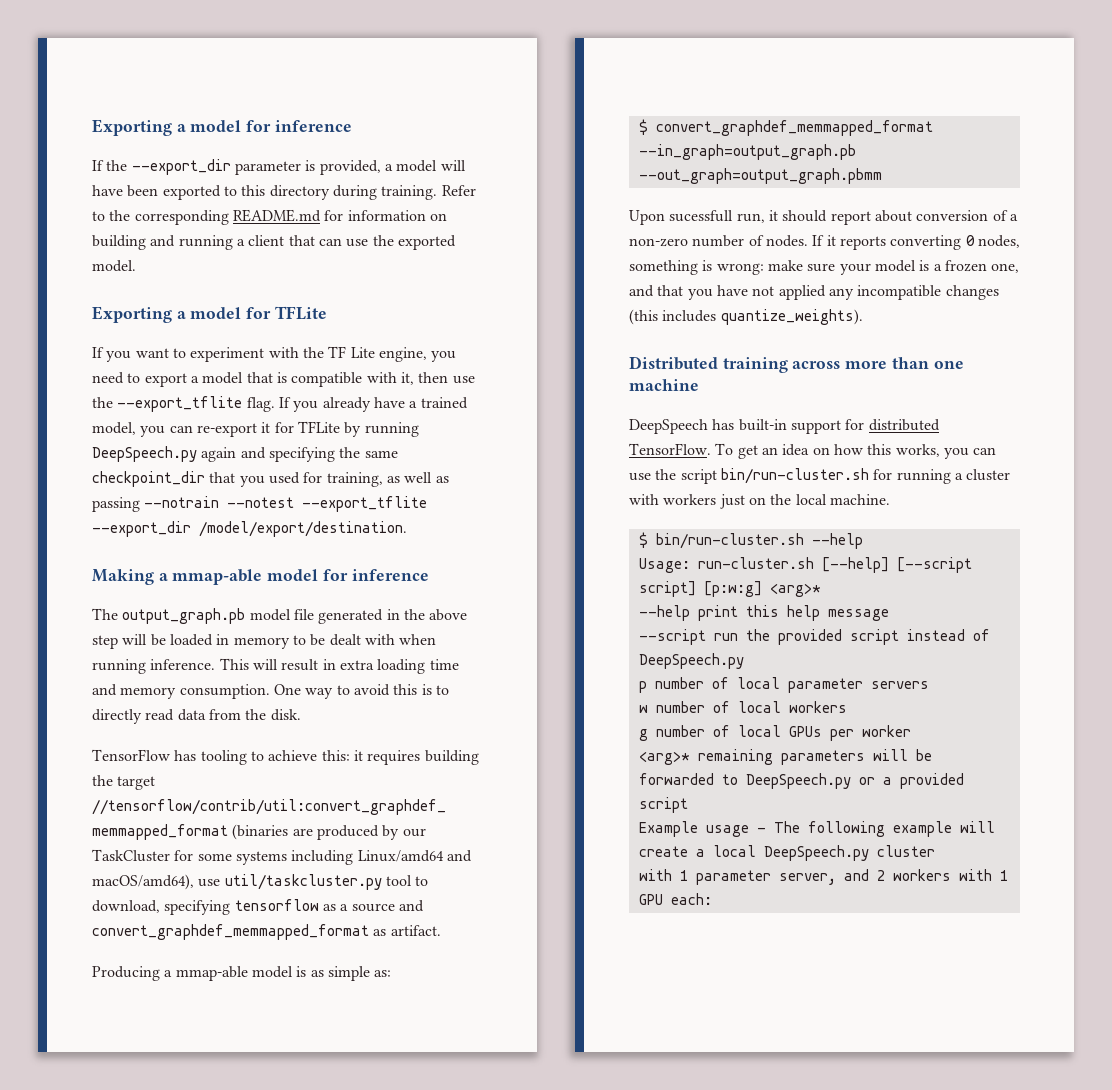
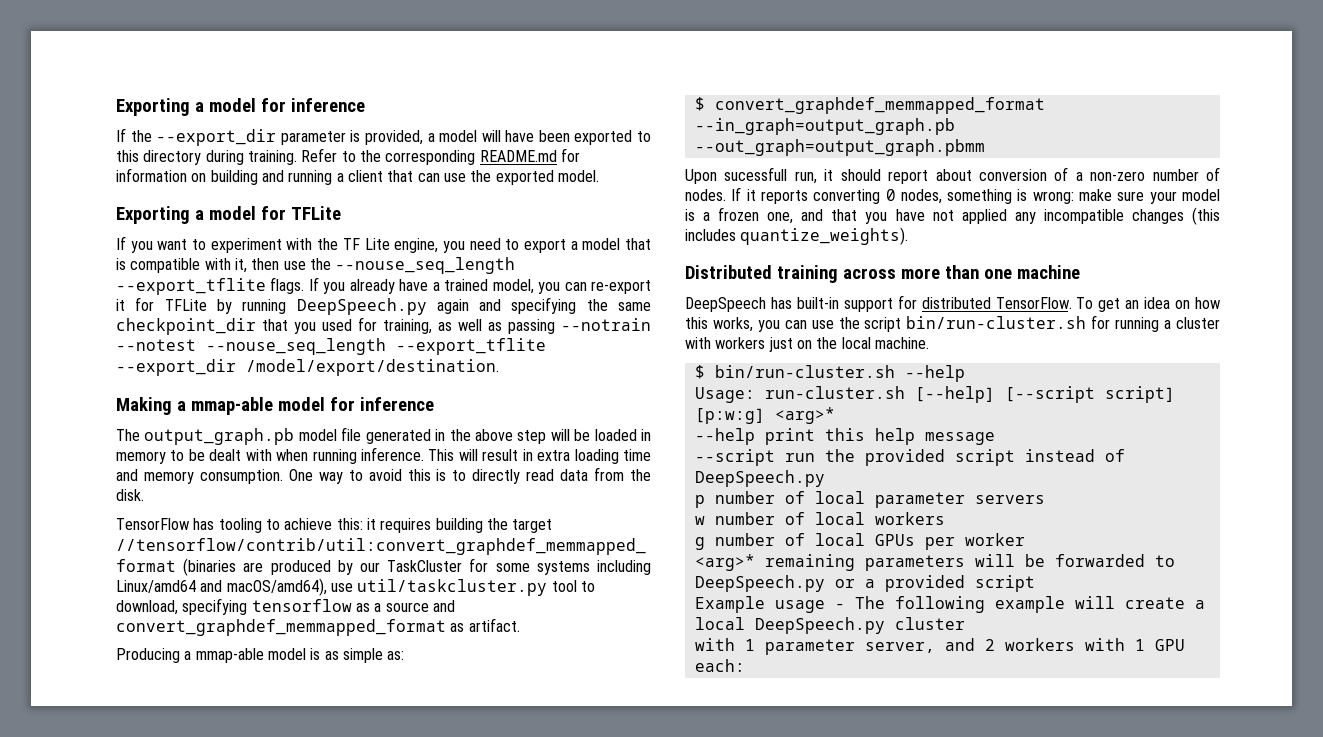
- If you want to experiment with the TF Lite engine, you need to export a model that is compatible with it, then use the --export_tflite flag.
+ If you want to experiment with the TF Lite engine, you need to export a model that is compatible with it, then use the --nouse_seq_length --export_tflite flags.
- If you already have a trained model, you can re-export it for TFLite by running DeepSpeech.py again and specifying the same checkpoint_dir that you used for training, as well as passing --notrain --notest --export_tflite --export_dir /model/export/destination.
+ If you already have a trained model, you can re-export it for TFLite by running DeepSpeech.py again and specifying the same checkpoint_dir that you used for training, as well as passing --notrain --notest --nouse_seq_length --export_tflite --export_dir /model/export/destination.

